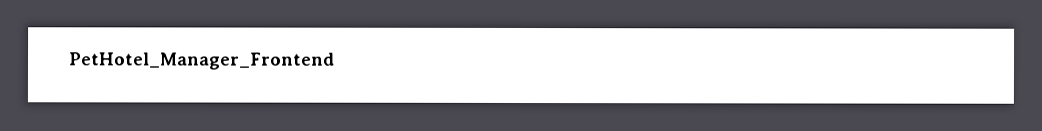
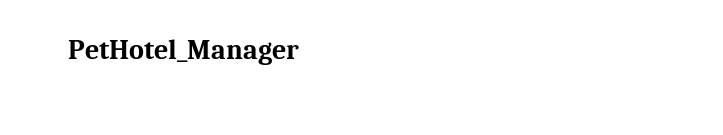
- PetHotel_Manager_Frontend
+ PetHotel_Manager

